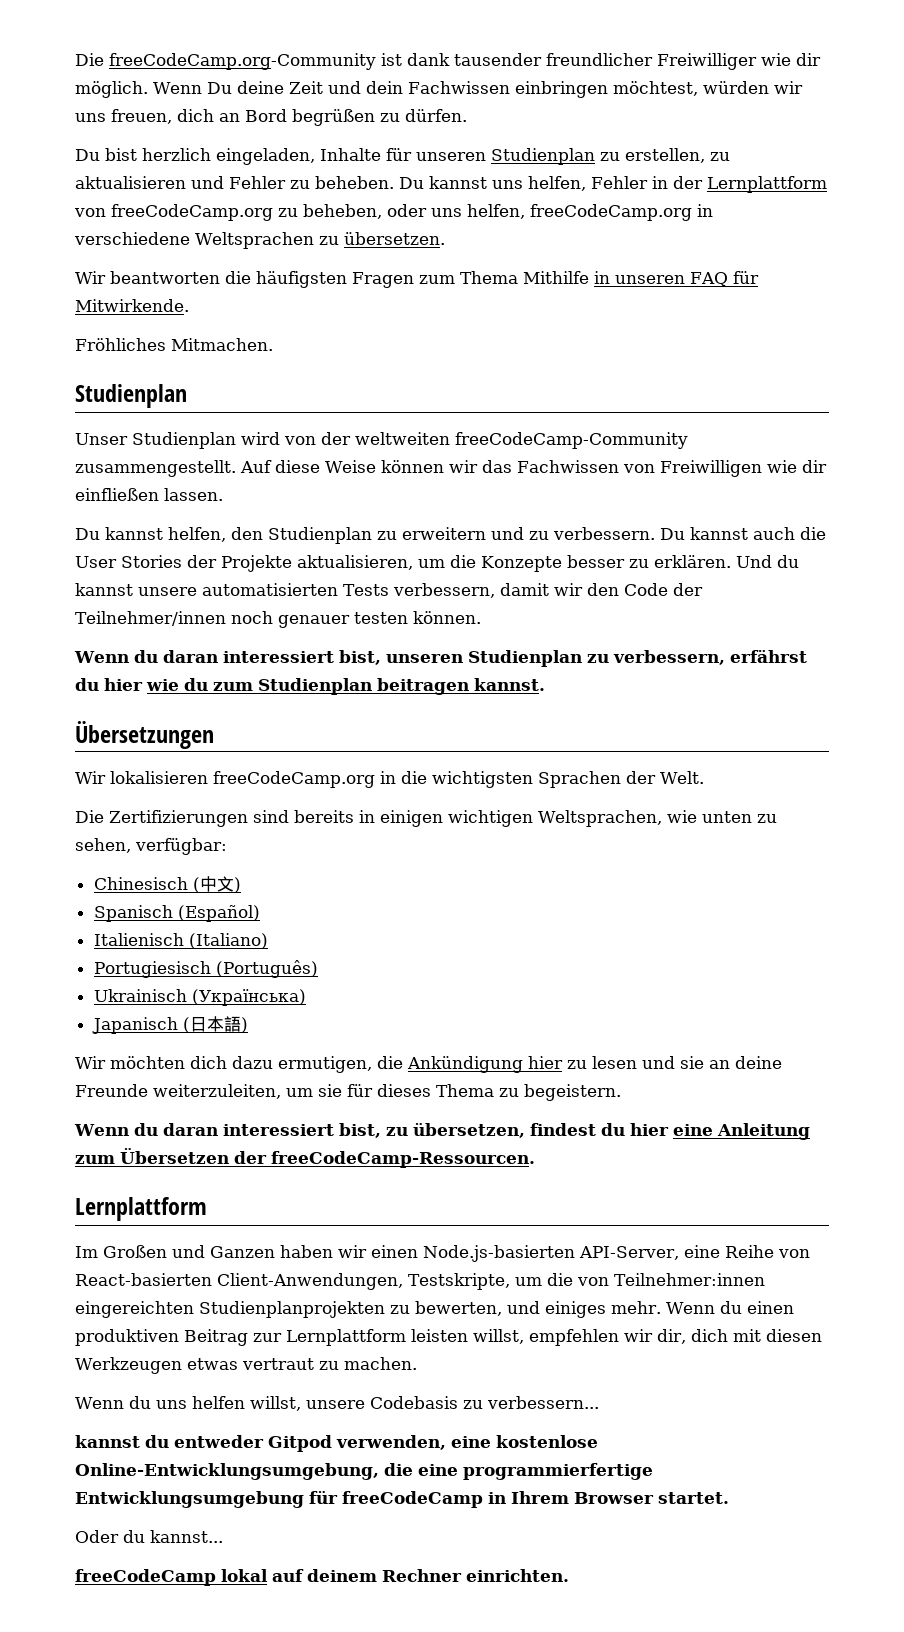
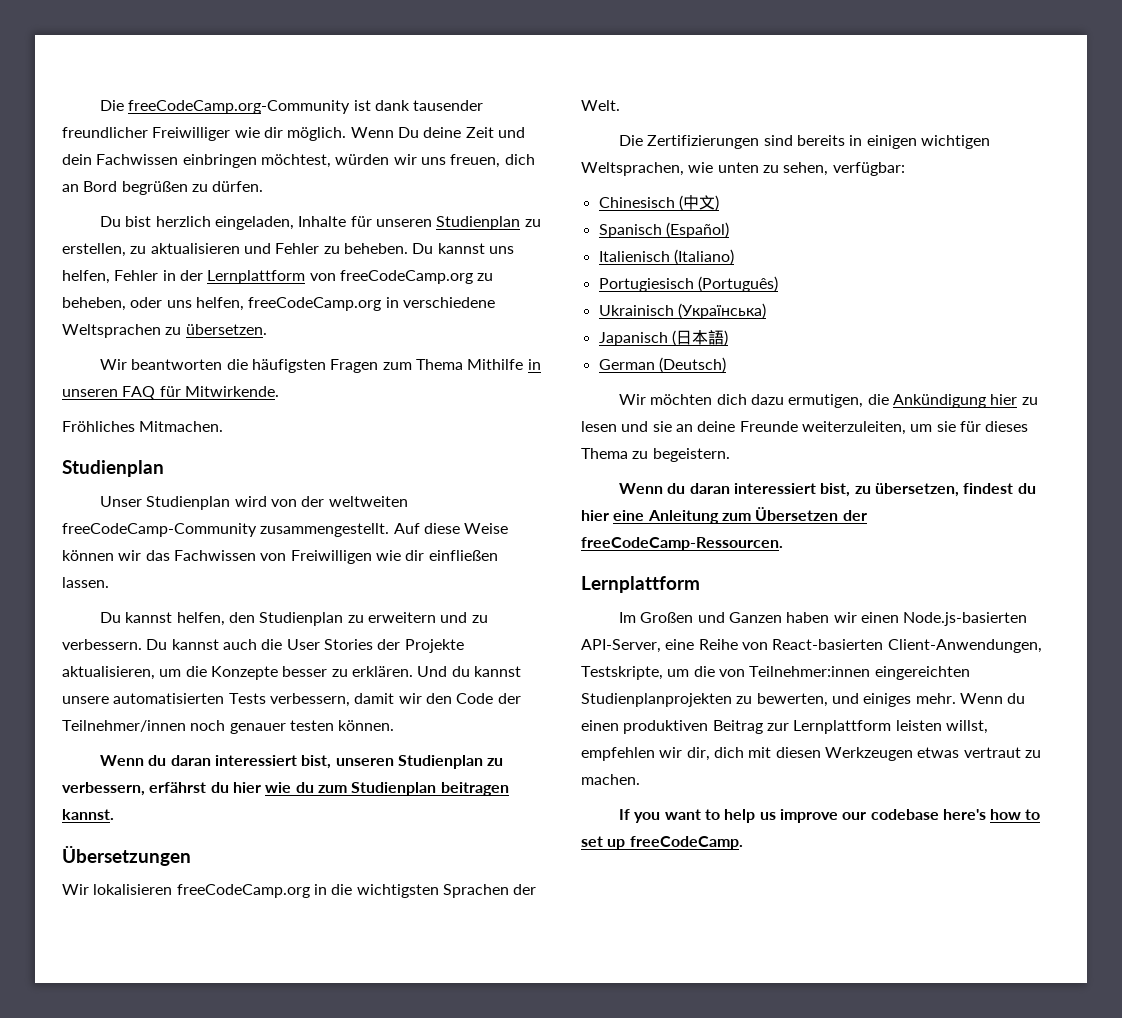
+ German (Deutsch)
- Wenn du uns helfen willst, unsere Codebasis zu verbessern...
- kannst du entweder Gitpod verwenden, eine kostenlose Online-Entwicklungsumgebung, die eine programmierfertige Entwicklungsumgebung für freeCodeCamp in Ihrem Browser startet.
- Oder du kannst...
- freeCodeCamp lokal auf deinem Rechner einrichten.
+ If you want to help us improve our codebase here's how to set up freeCodeCamp.

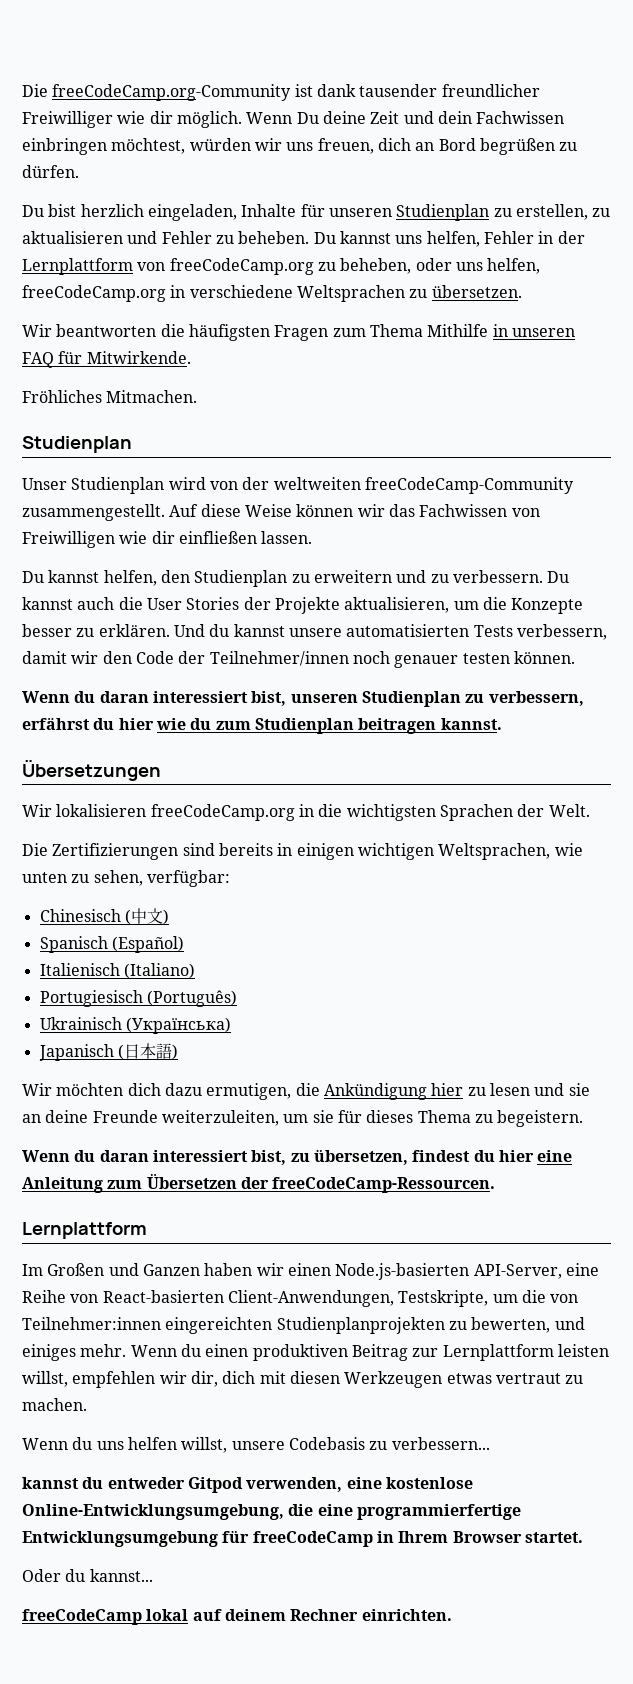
- German (Deutsch)
- If you want to help us improve our codebase here's how to set up freeCodeCamp.
+ Wenn du uns helfen willst, unsere Codebasis zu verbessern...
+ kannst du entweder Gitpod verwenden, eine kostenlose Online-Entwicklungsumgebung, die eine programmierfertige Entwicklungsumgebung für freeCodeCamp in Ihrem Browser startet.
+ Oder du kannst...
+ freeCodeCamp lokal auf deinem Rechner einrichten.

